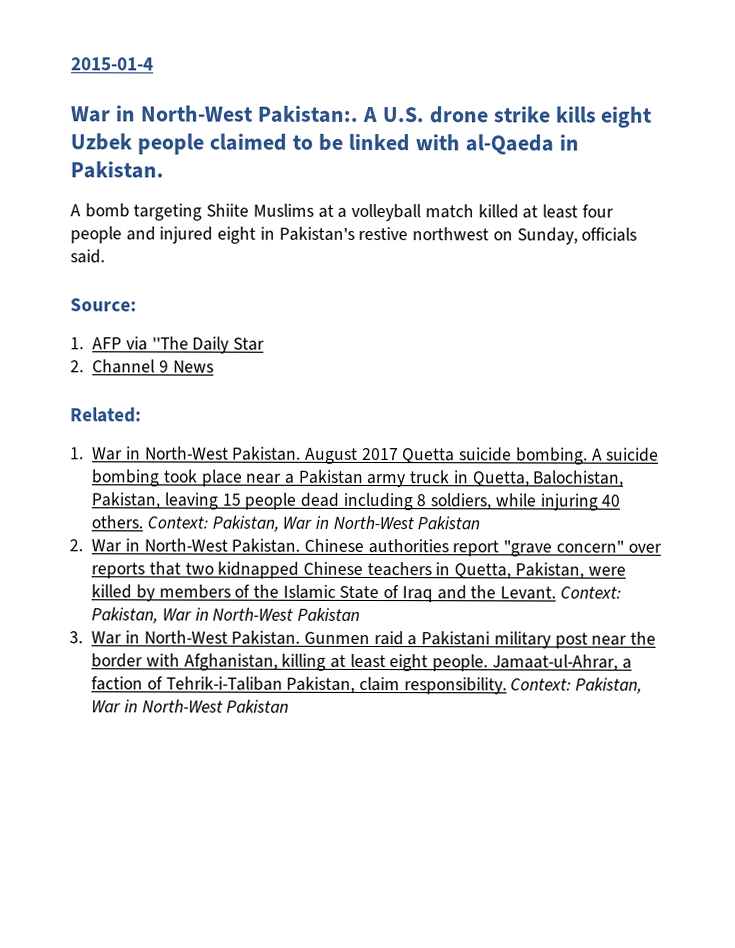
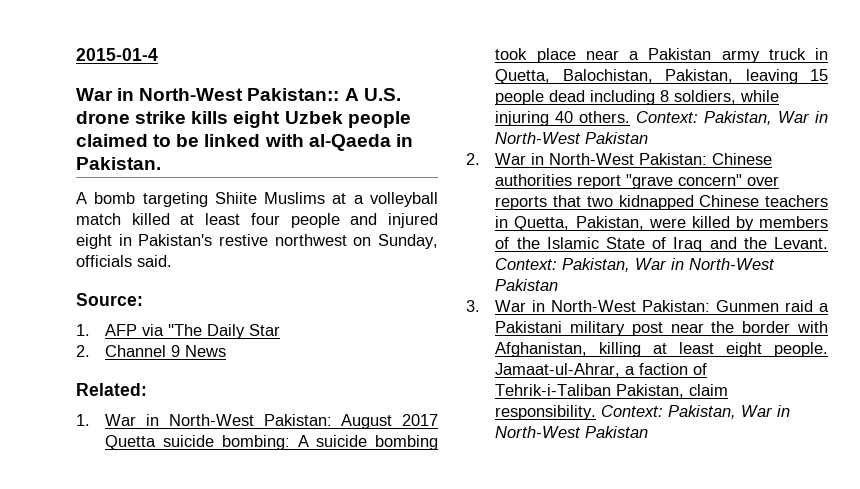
- War in North-West Pakistan:. A U.S. drone strike kills eight Uzbek people claimed to be linked with al-Qaeda in Pakistan.
+ War in North-West Pakistan:: A U.S. drone strike kills eight Uzbek people claimed to be linked with al-Qaeda in Pakistan.
- 1. War in North-West Pakistan. August 2017 Quetta suicide bombing. A suicide bombing took place near a Pakistan army truck in Quetta, Balochistan, Pakistan, leaving 15 people dead including 8 soldiers, while injuring 40 others.
+ 1. War in North-West Pakistan: August 2017 Quetta suicide bombing: A suicide bombing took place near a Pakistan army truck in Quetta, Balochistan, Pakistan, leaving 15 people dead including 8 soldiers, while injuring 40 others.
- 2. War in North-West Pakistan. Chinese authorities report "grave concern" over reports that two kidnapped Chinese teachers in Quetta, Pakistan, were killed by members of the Islamic State of Iraq and the Levant.
+ 2. War in North-West Pakistan: Chinese authorities report "grave concern" over reports that two kidnapped Chinese teachers in Quetta, Pakistan, were killed by members of the Islamic State of Iraq and the Levant.
- 3. War in North-West Pakistan. Gunmen raid a Pakistani military post near the border with Afghanistan, killing at least eight people.
+ 3. War in North-West Pakistan: Gunmen raid a Pakistani military post near the border with Afghanistan, killing at least eight people.

